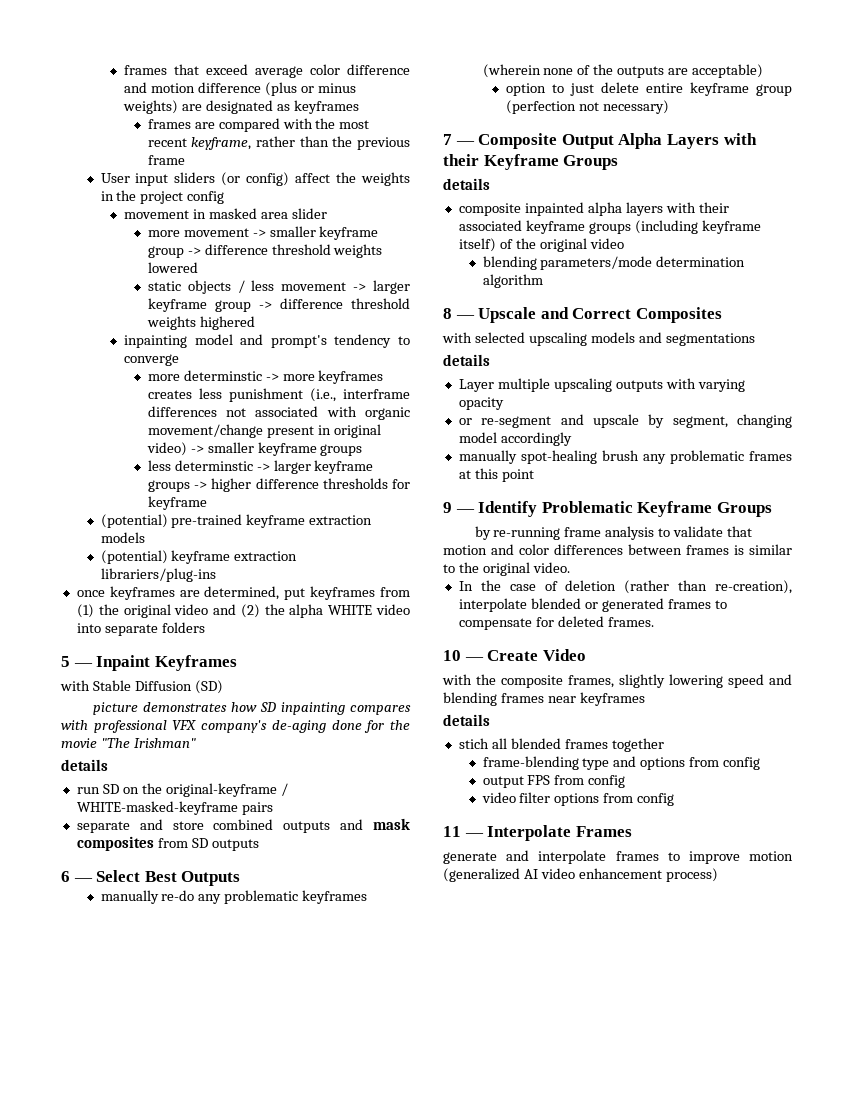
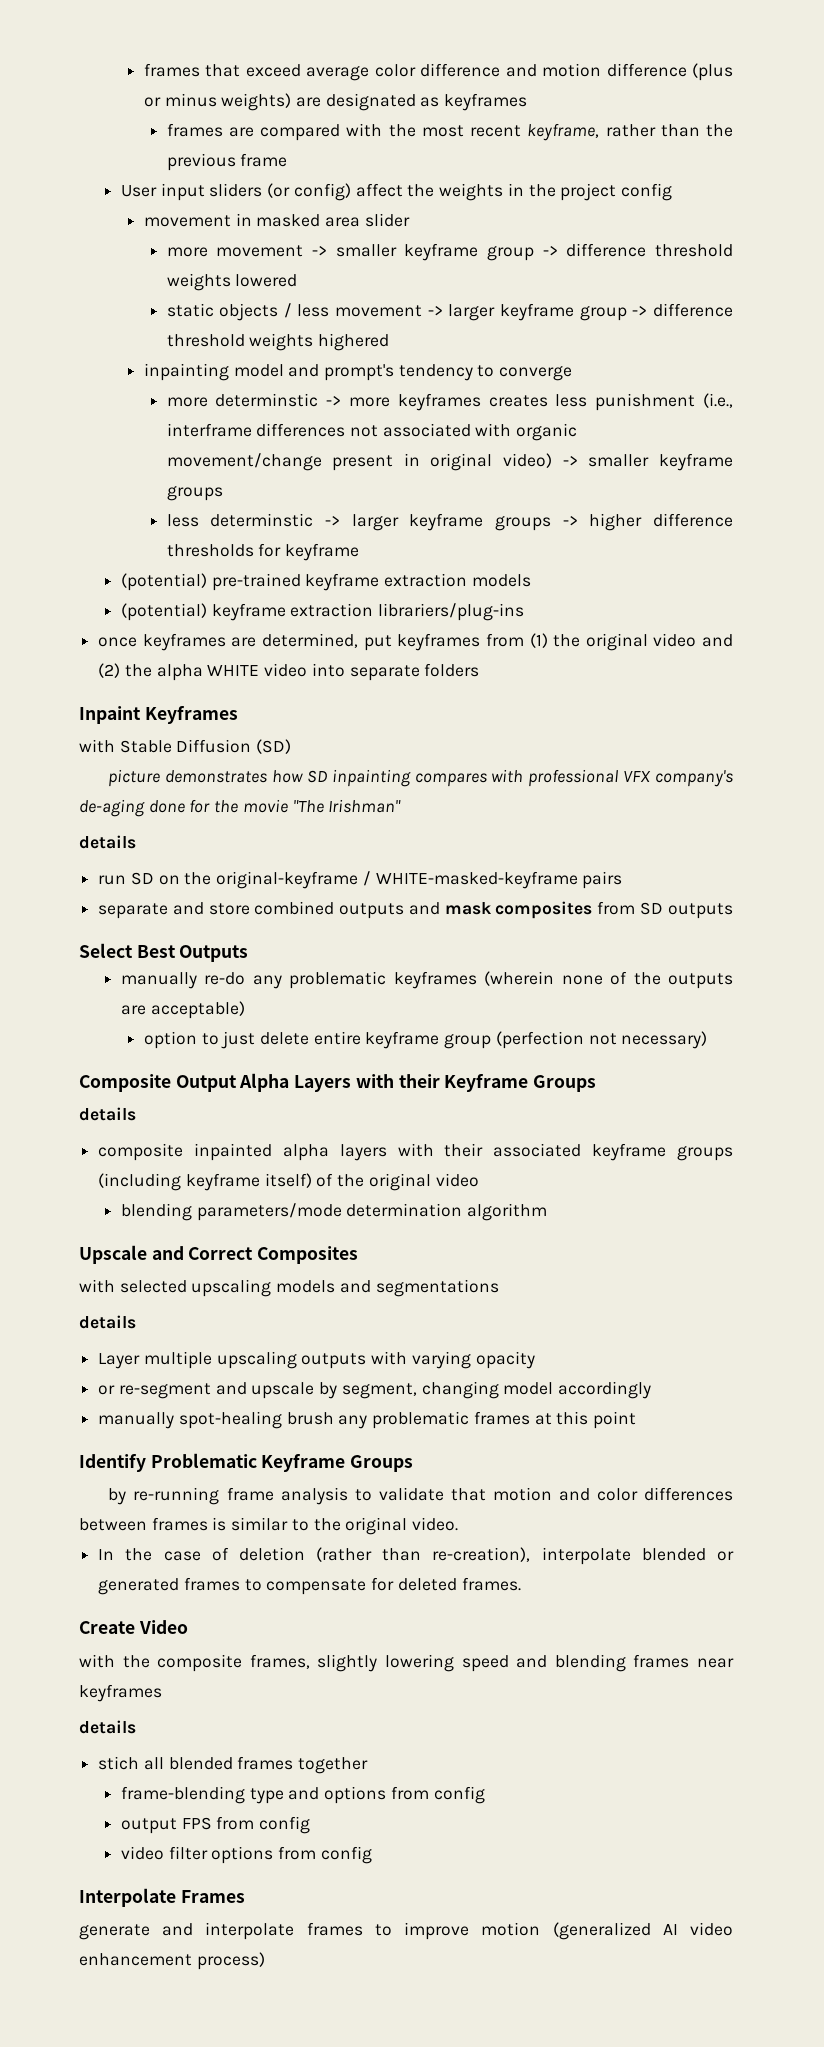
- 5 — Inpaint Keyframes
+ Inpaint Keyframes
- 6 — Select Best Outputs
+ Select Best Outputs
- 7 — Composite Output Alpha Layers with their Keyframe Groups
+ Composite Output Alpha Layers with their Keyframe Groups
- 8 — Upscale and Correct Composites
+ Upscale and Correct Composites
- 9 — Identify Problematic Keyframe Groups
+ Identify Problematic Keyframe Groups
- 10 — Create Video
+ Create Video
- 11 — Interpolate Frames
+ Interpolate Frames

